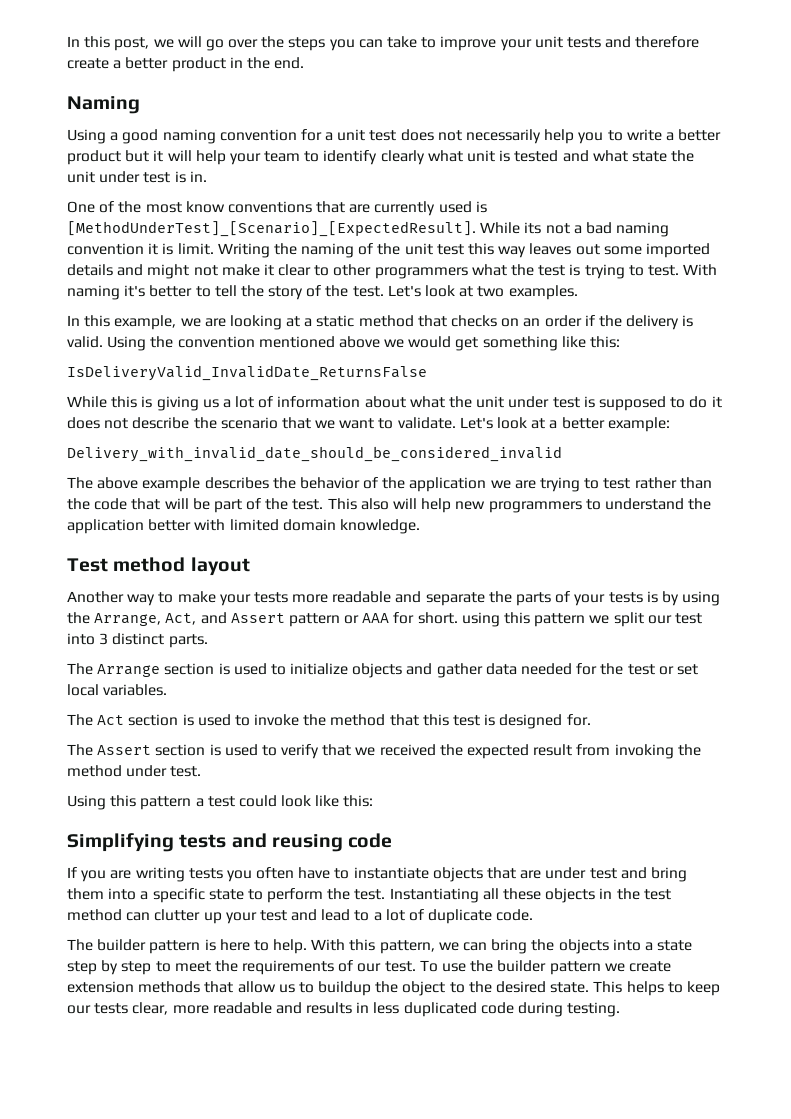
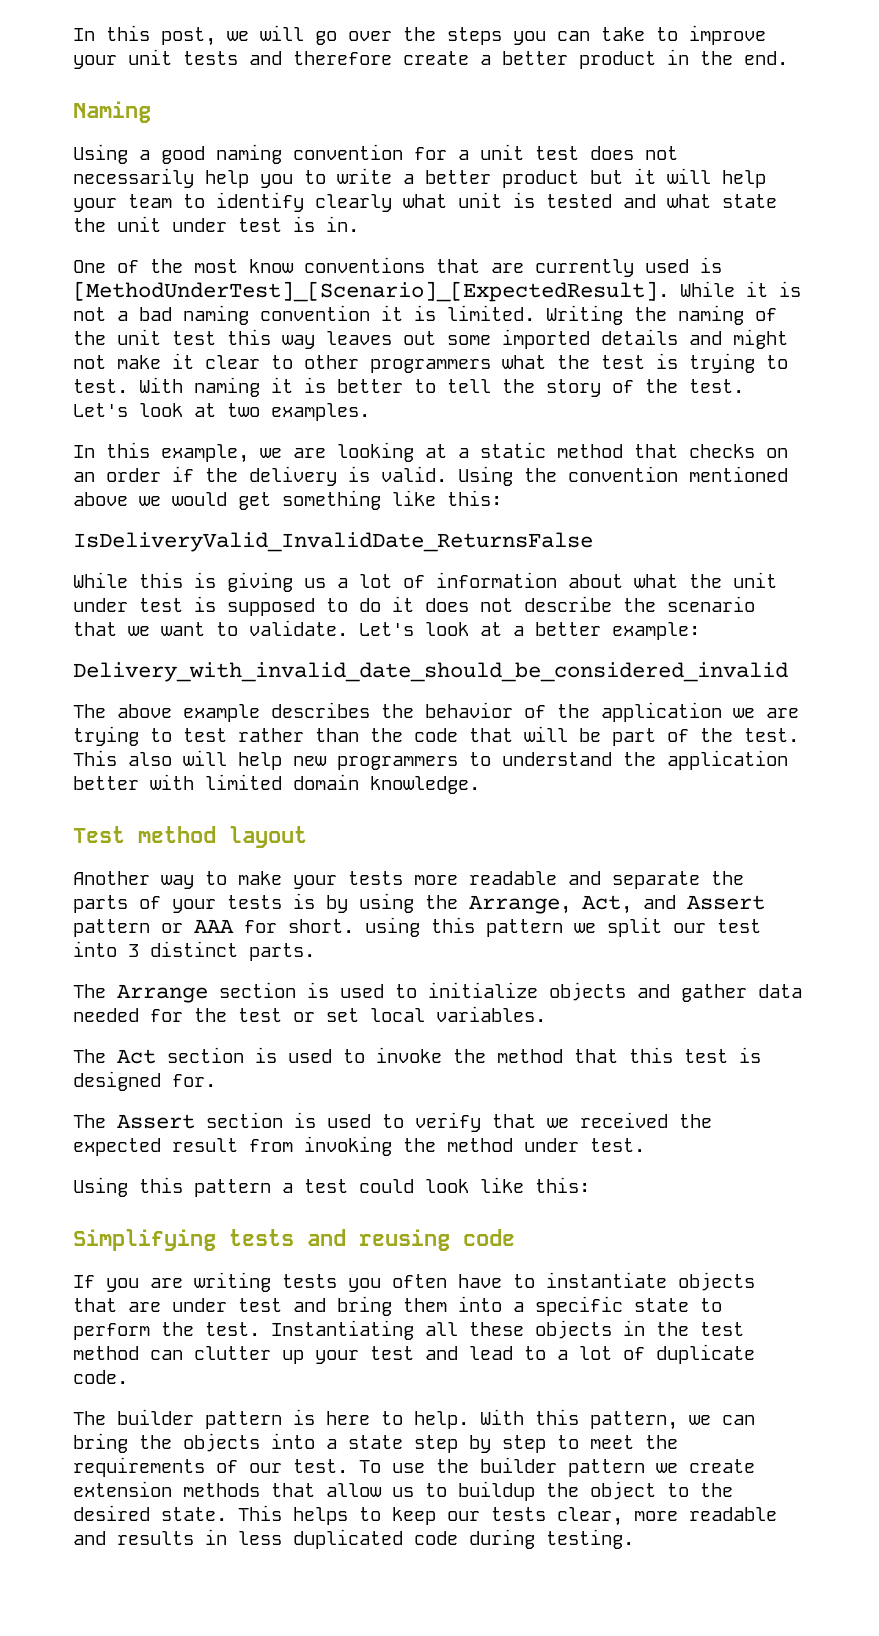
- While its not a bad naming convention it is limit.
+ While it is not a bad naming convention it is limited.
- With naming it's better to tell the story of the test.
+ With naming it is better to tell the story of the test.

